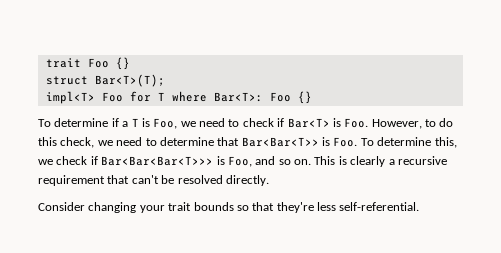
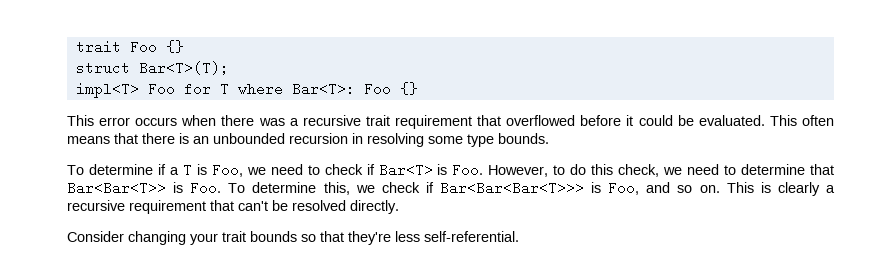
+ This error occurs when there was a recursive trait requirement that overflowed before it could be evaluated. This often means that there is an unbounded recursion in resolving some type bounds.

